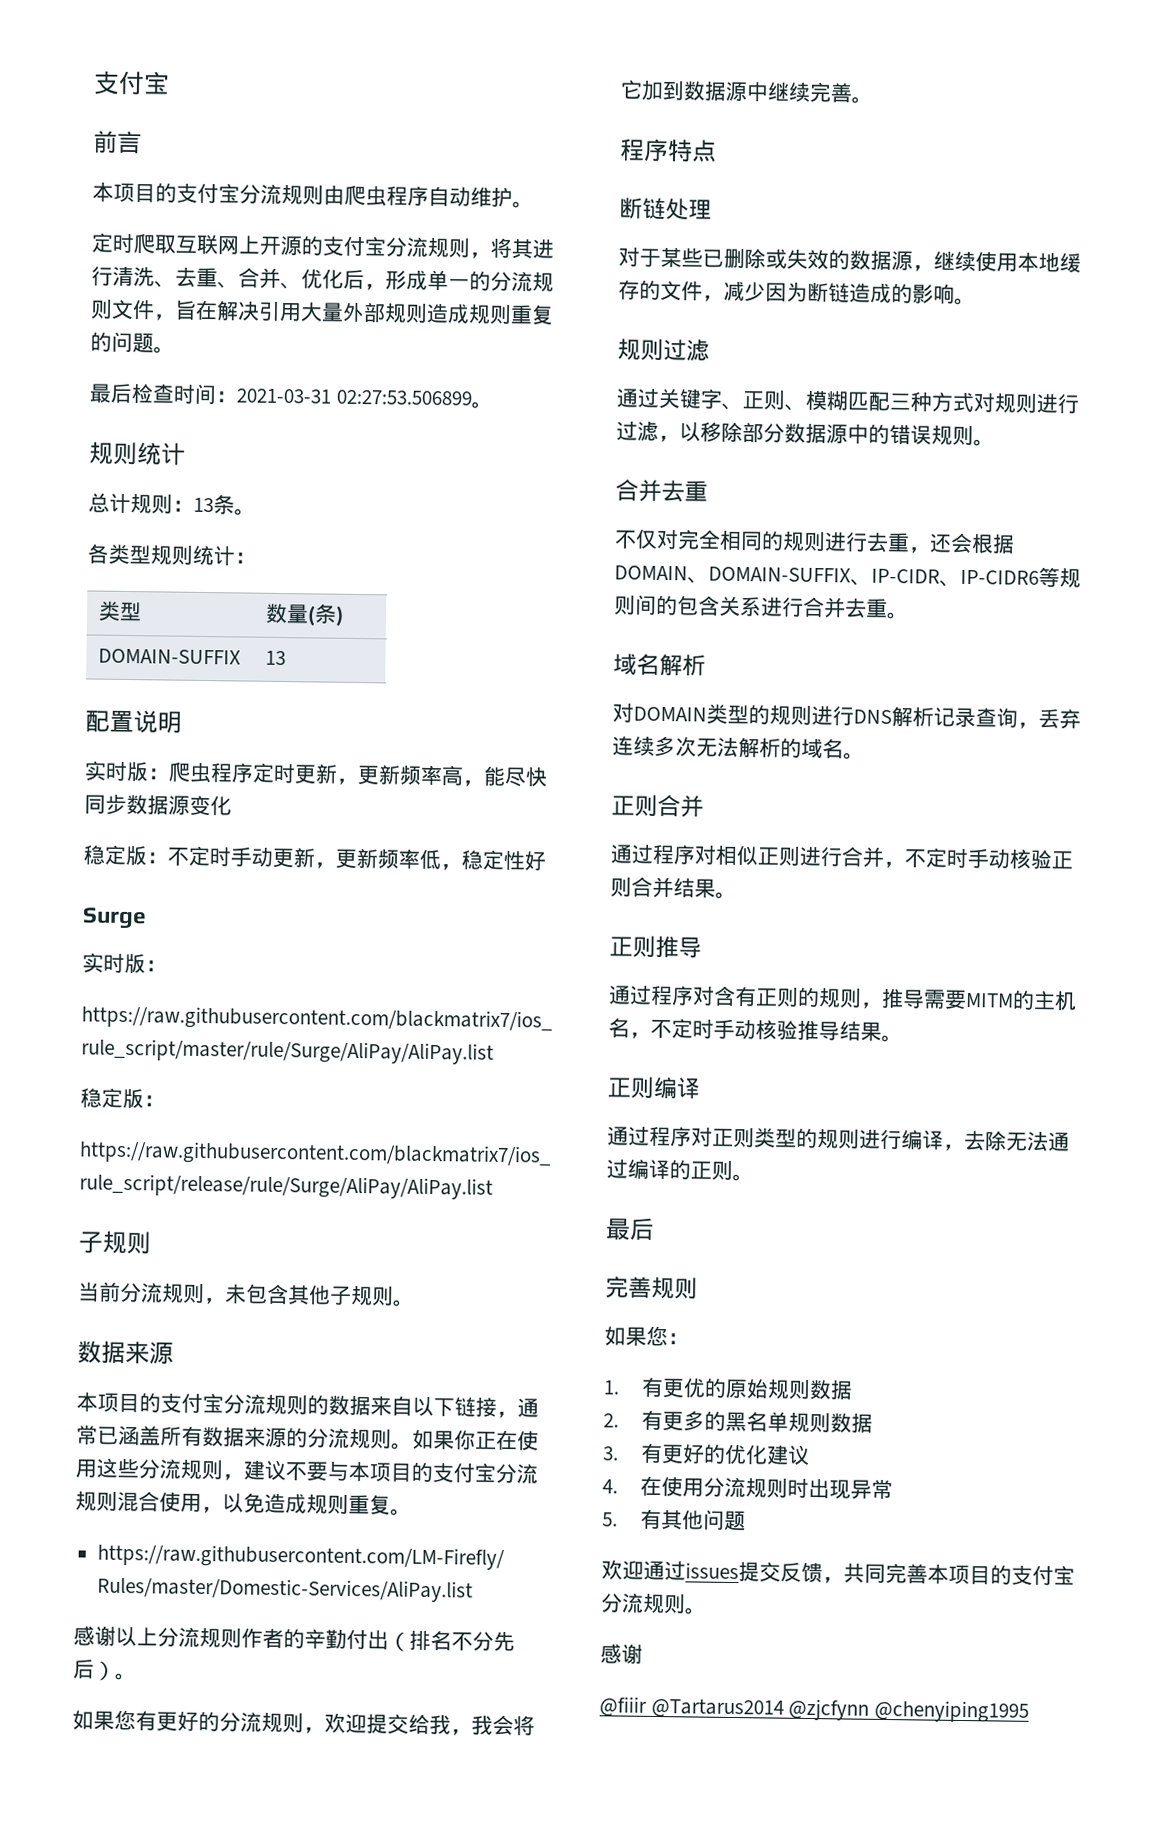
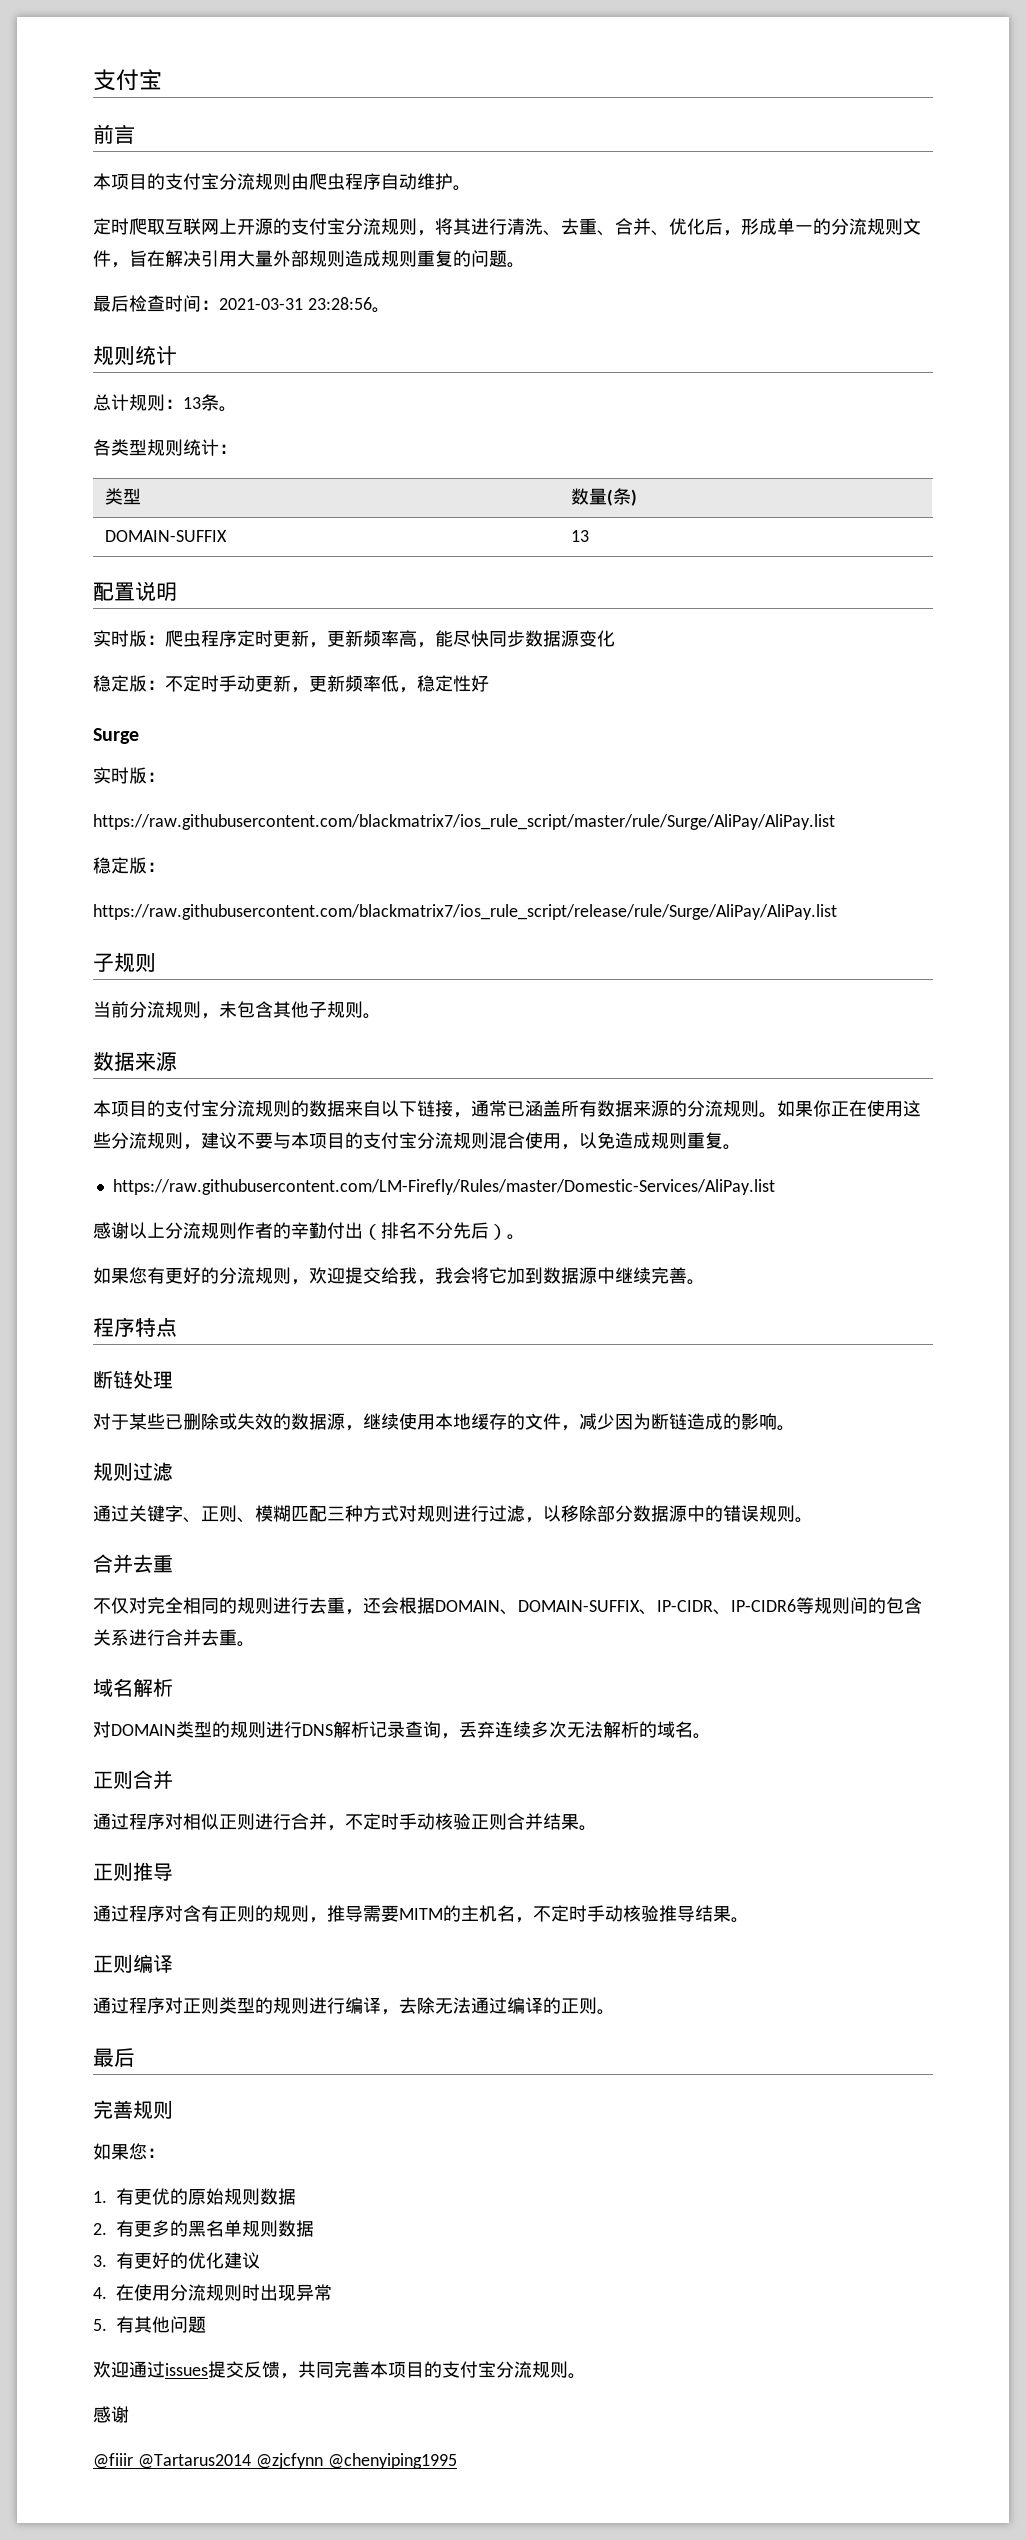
- 最后检查时间：2021-03-31 02:27:53.506899。
+ 最后检查时间：2021-03-31 23:28:56。

